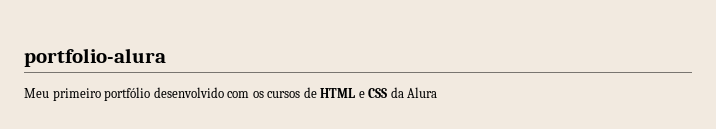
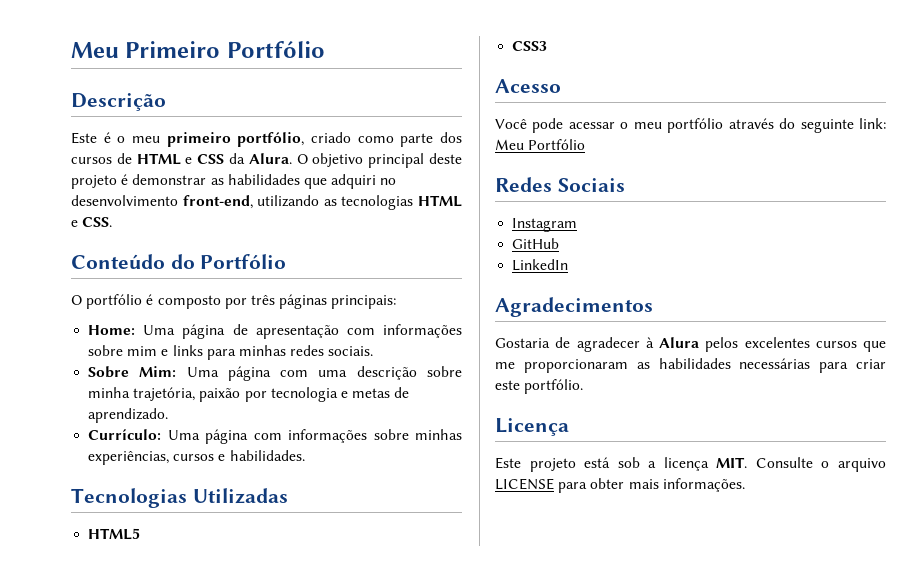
- portfolio-alura
- Meu primeiro portfólio desenvolvido com os cursos de HTML e CSS da Alura
+ Meu Primeiro Portfólio
+ Descrição
+ Este é o meu primeiro portfólio, criado como parte dos cursos de HTML e CSS da Alura. O objetivo principal deste projeto é demonstrar as habilidades que adquiri no desenvolvimento front-end, utilizando as tecnologias HTML e CSS.
+ Conteúdo do Portfólio
+ O portfólio é composto por três páginas principais:
+ Home: Uma página de apresentação com informações sobre mim e links para minhas redes sociais.
+ Sobre Mim: Uma página com uma descrição sobre minha trajetória, paixão por tecnologia e metas de aprendizado.
+ Currículo: Uma página com informações sobre minhas experiências, cursos e habilidades.
+ Tecnologias Utilizadas
+ HTML5
+ CSS3
+ Acesso
+ Você pode acessar o meu portfólio através do seguinte link: Meu Portfólio
+ Redes Sociais
+ Instagram
+ GitHub
+ LinkedIn
+ Agradecimentos
+ Gostaria de agradecer à Alura pelos excelentes cursos que me proporcionaram as habilidades necessárias para criar este portfólio.
+ Licença
+ Este projeto está sob a licença MIT. Consulte o arquivo LICENSE para obter mais informações.

